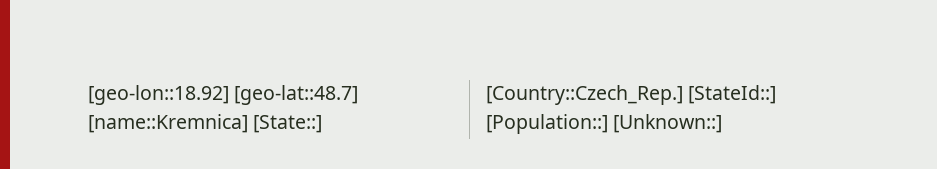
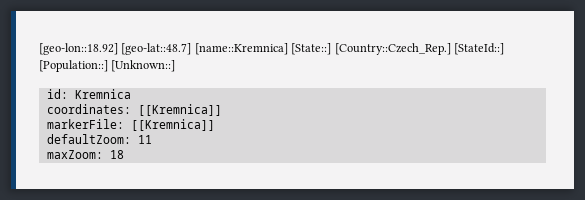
+ id: Kremnica
+ coordinates: [[Kremnica]]
+ markerFile: [[Kremnica]]
+ defaultZoom: 11
+ maxZoom: 18

